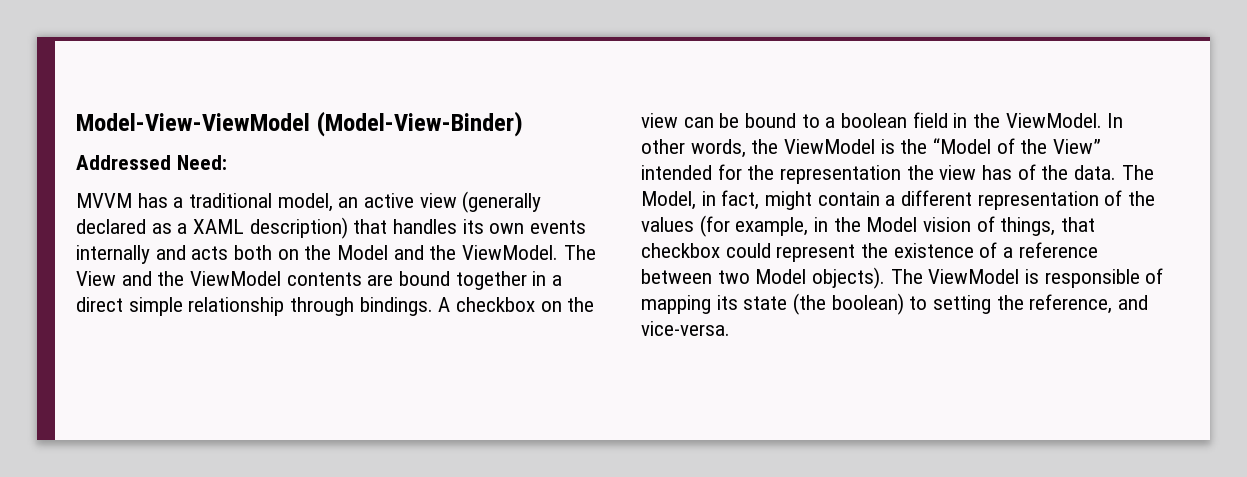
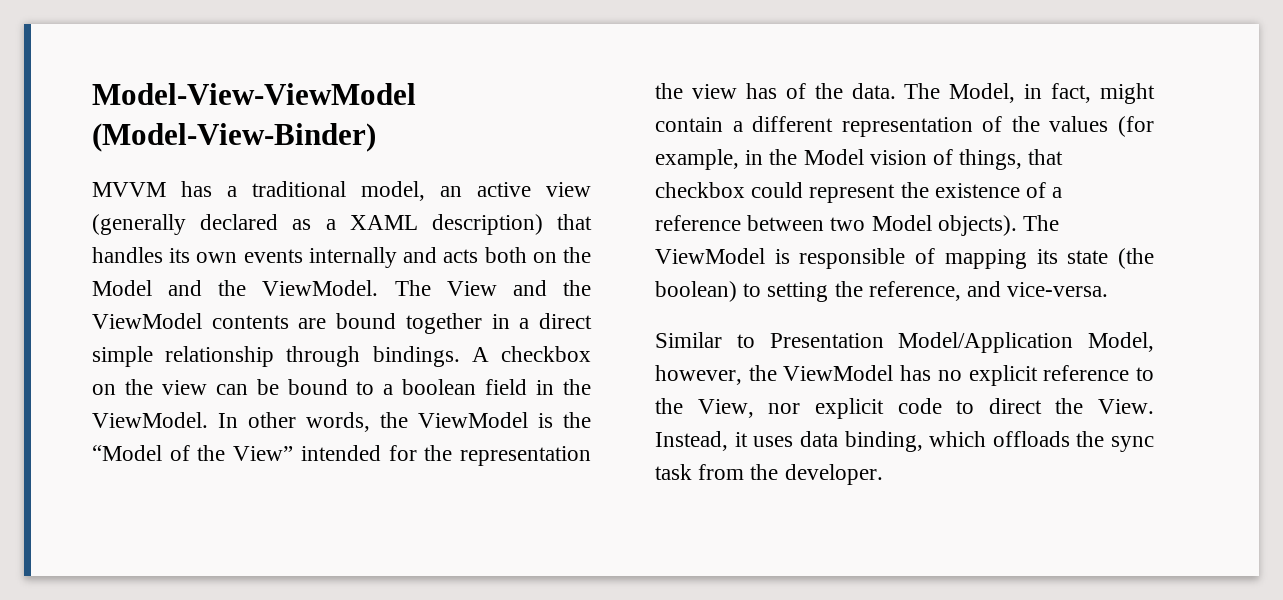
- Addressed Need:
+ Similar to Presentation Model/Application Model, however, the ViewModel has no explicit reference to the View, nor explicit code to direct the View. Instead, it uses data binding, which offloads the sync task from the developer.

